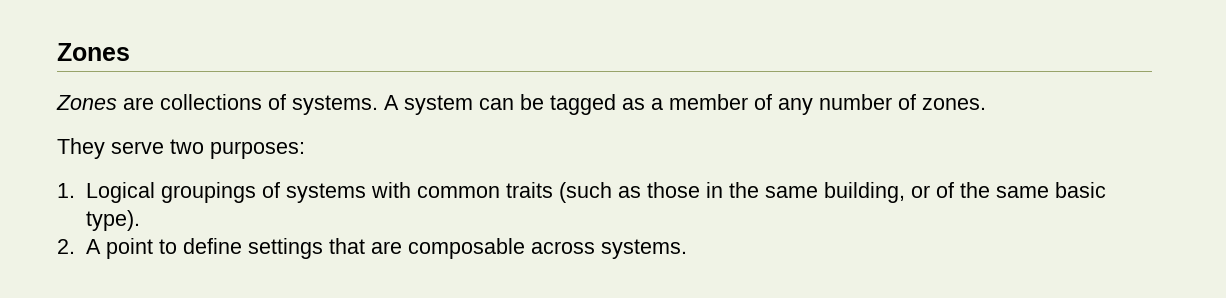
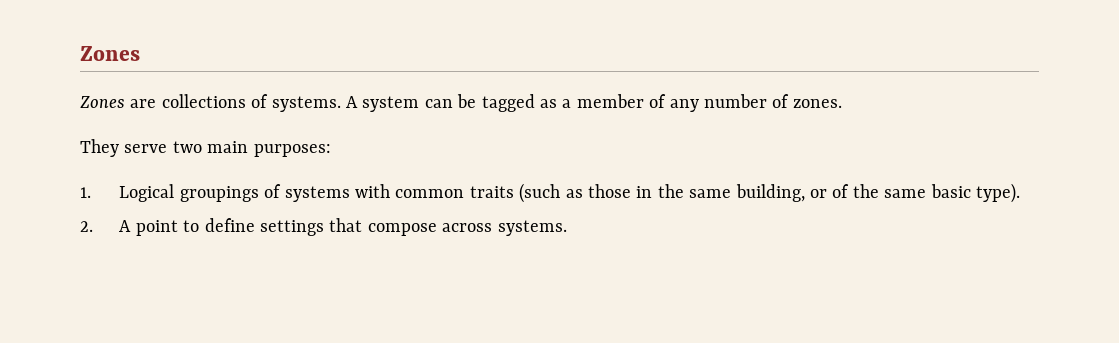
- They serve two purposes:
+ They serve two main purposes:
- 2. A point to define settings that are composable across systems.
+ 2. A point to define settings that compose across systems.

